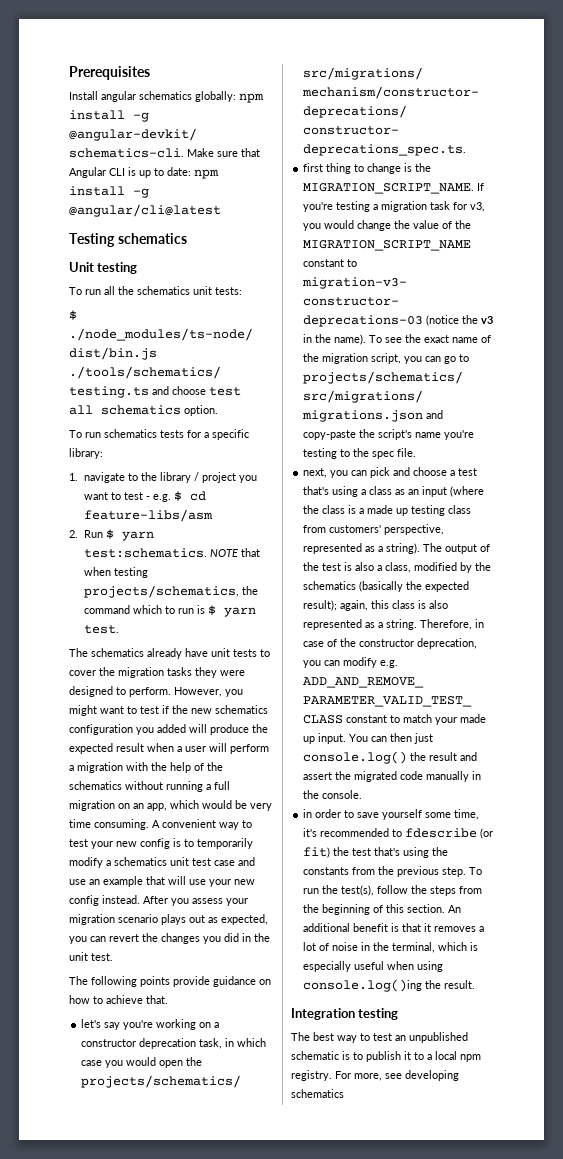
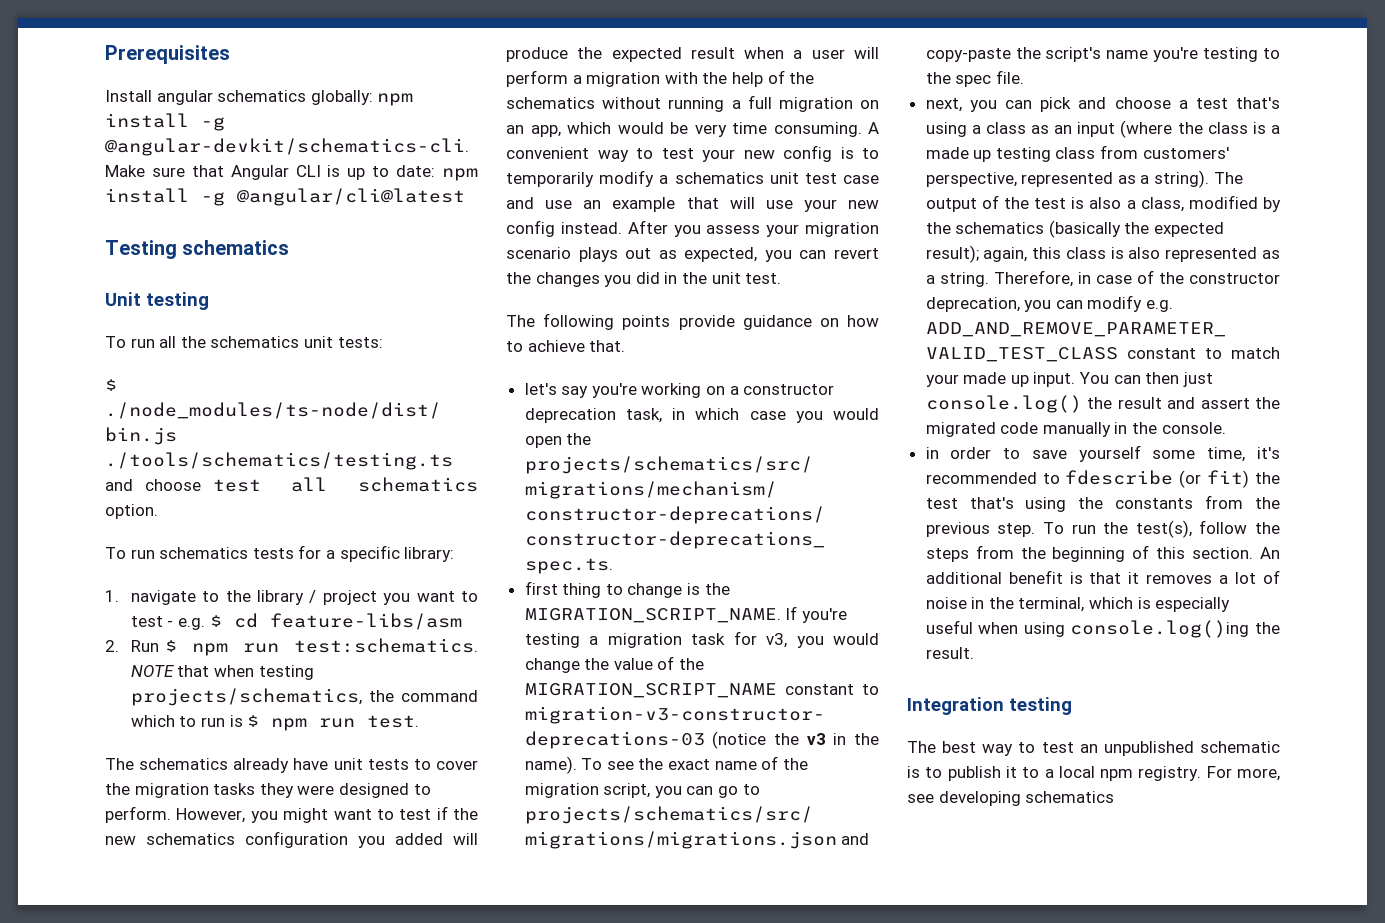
- 2. Run $ yarn test:schematics.
+ 2. Run $ npm run test:schematics.
- NOTE that when testing projects/schematics, the command which to run is $ yarn test.
+ NOTE that when testing projects/schematics, the command which to run is $ npm run test.

